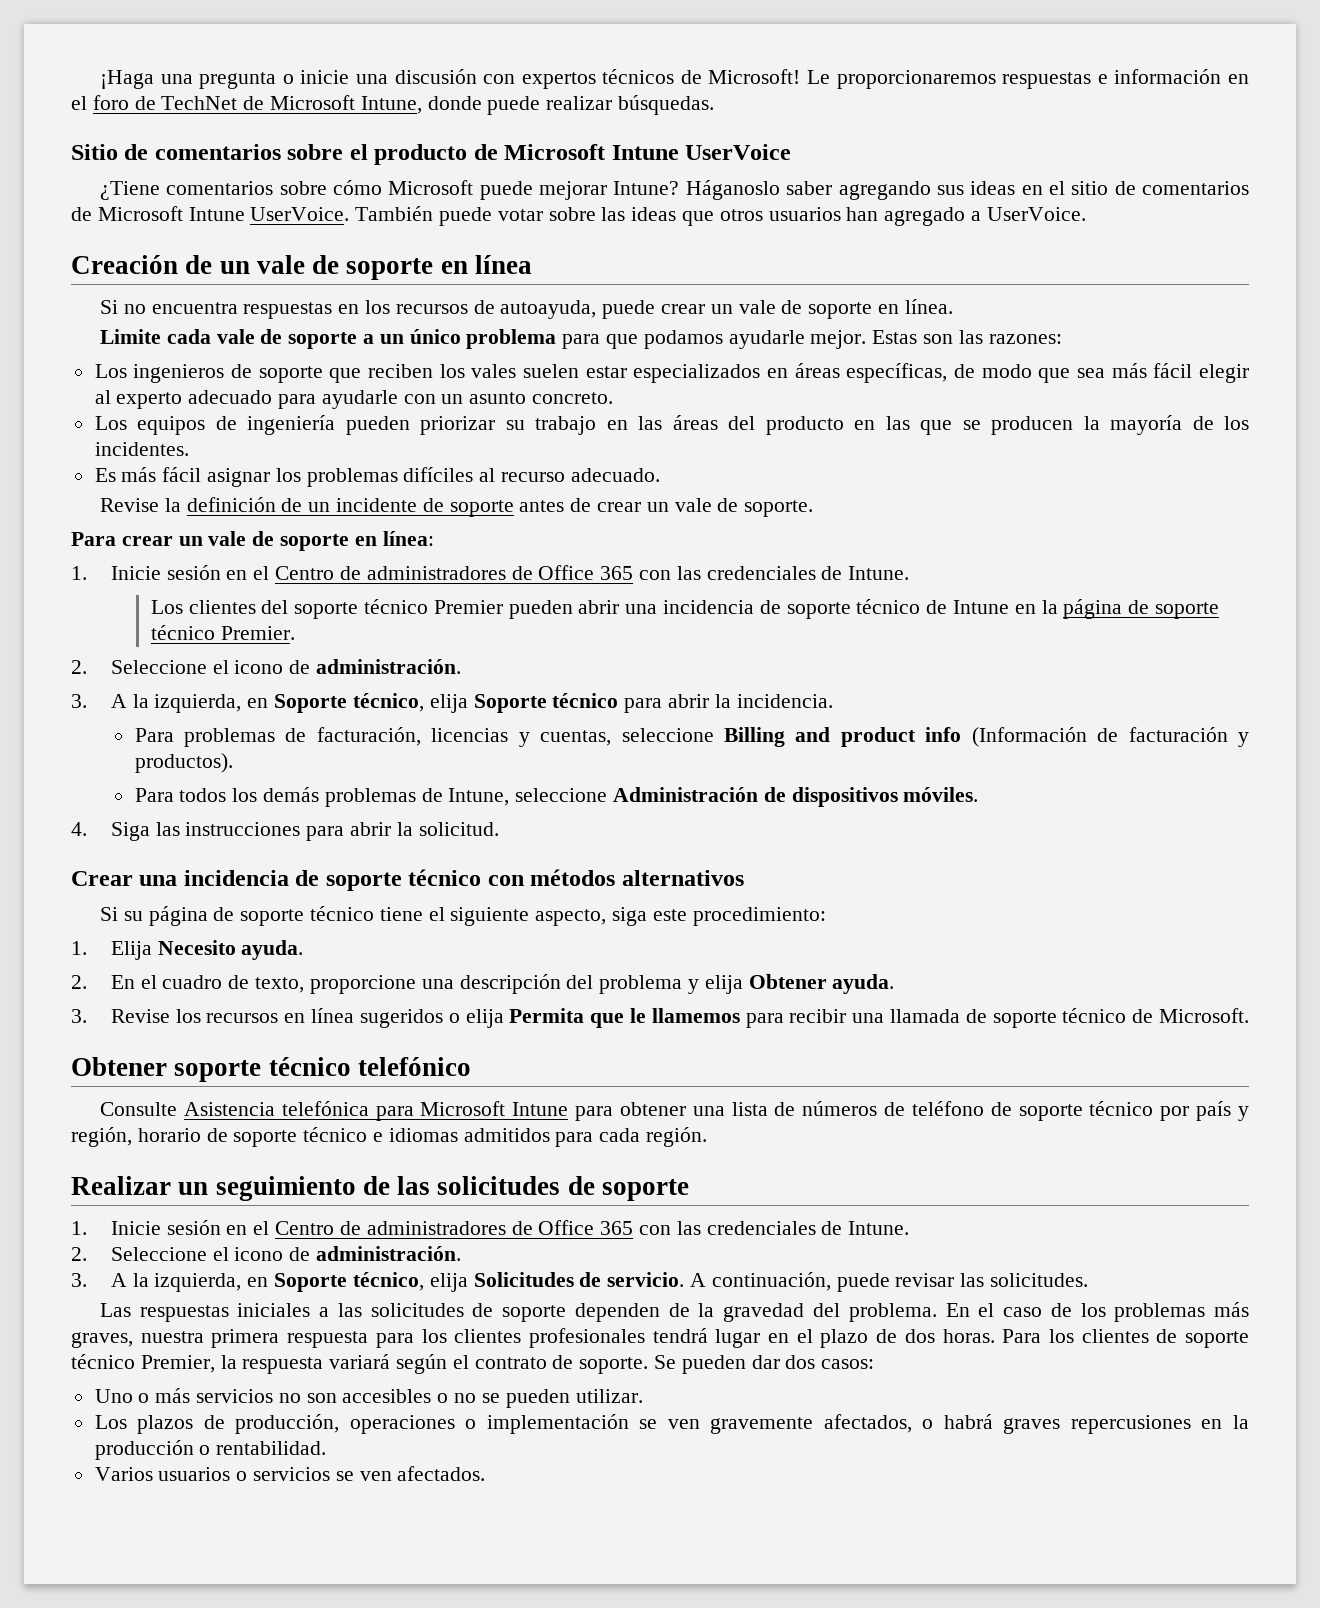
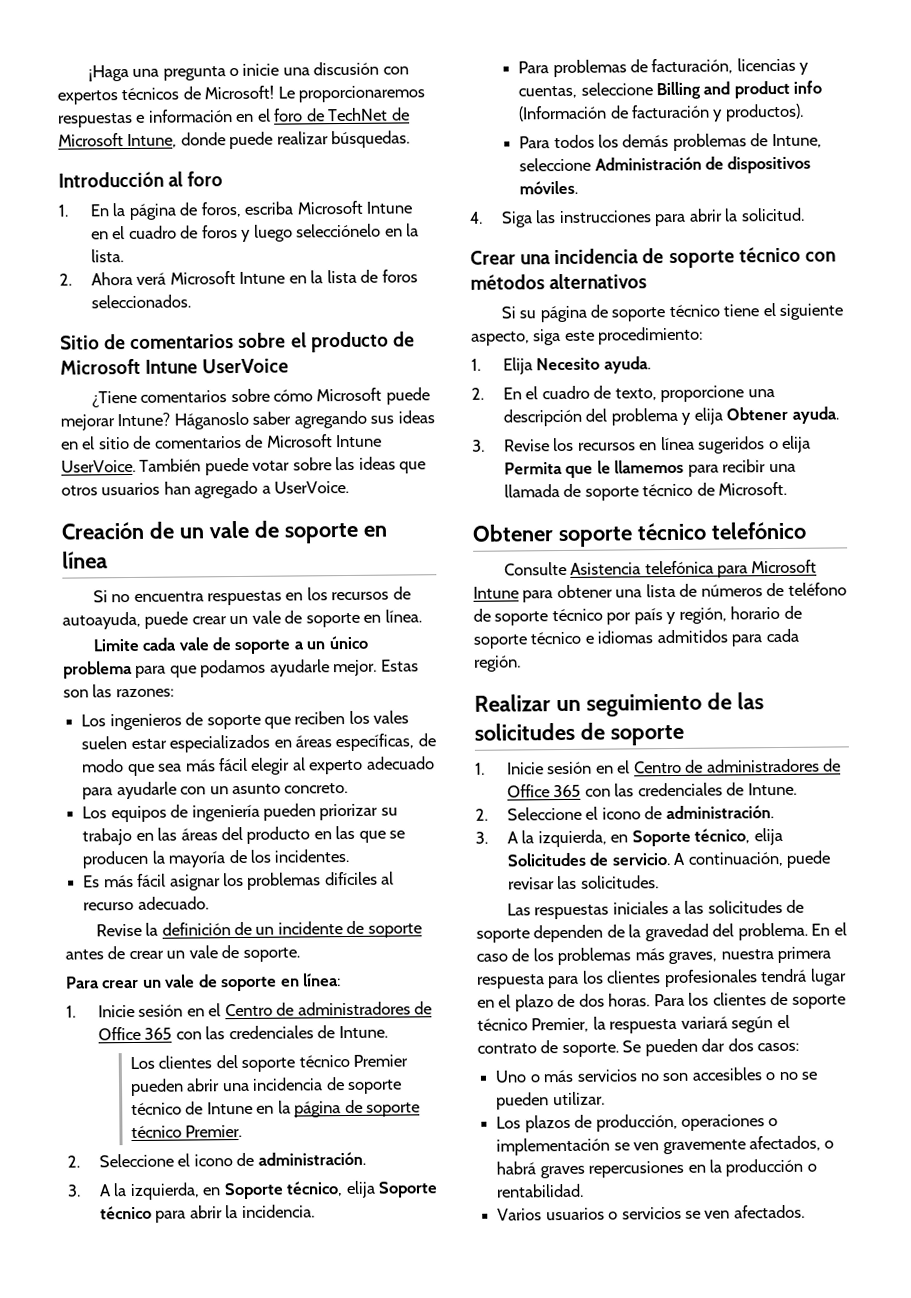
+ Introducción al foro
+ 1. En la página de foros, escriba Microsoft Intune en el cuadro de foros y luego selecciónelo en la lista.
+ 2. Ahora verá Microsoft Intune en la lista de foros seleccionados.

